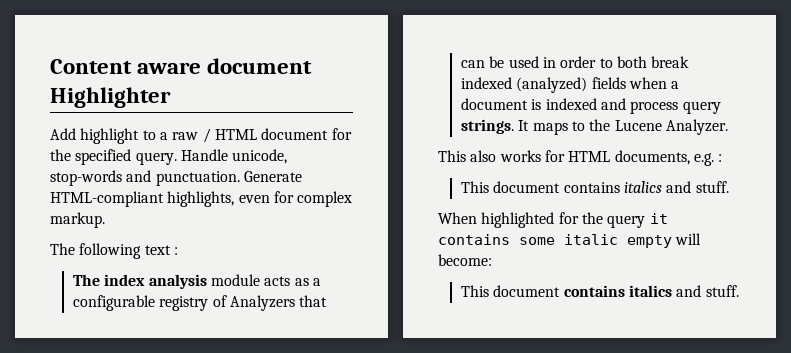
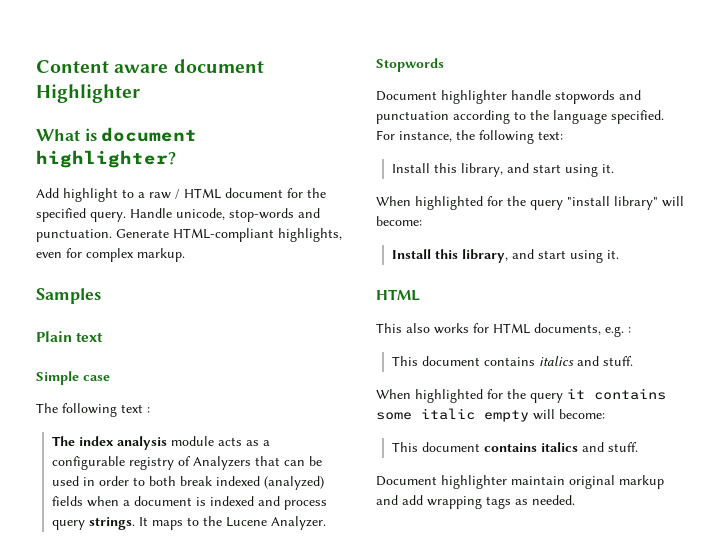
+ What is document highlighter?
+ Samples
+ Plain text
+ Simple case
+ Stopwords
+ Document highlighter handle stopwords and punctuation according to the language specified. For instance, the following text:
+ Install this library, and start using it.
+ When highlighted for the query "install library" will become:
+ Install this library, and start using it.
+ HTML
+ Document highlighter maintain original markup and add wrapping tags as needed.

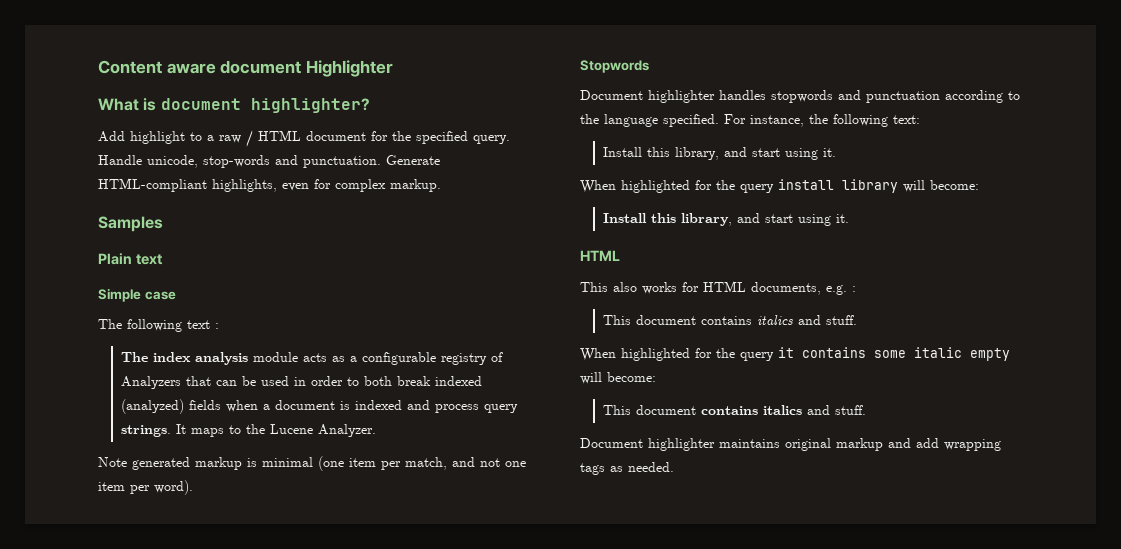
+ Note generated markup is minimal (one item per match, and not one item per word).
- Document highlighter handle stopwords and punctuation according to the language specified.
+ Document highlighter handles stopwords and punctuation according to the language specified.
- When highlighted for the query "install library" will become:
+ When highlighted for the query install library will become:
- Document highlighter maintain original markup and add wrapping tags as needed.
+ Document highlighter maintains original markup and add wrapping tags as needed.

